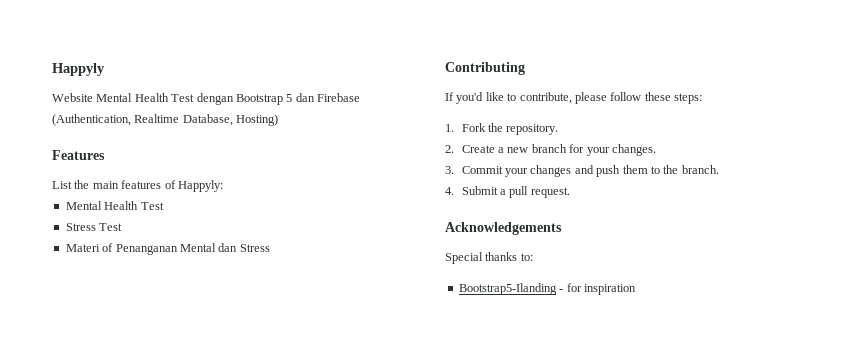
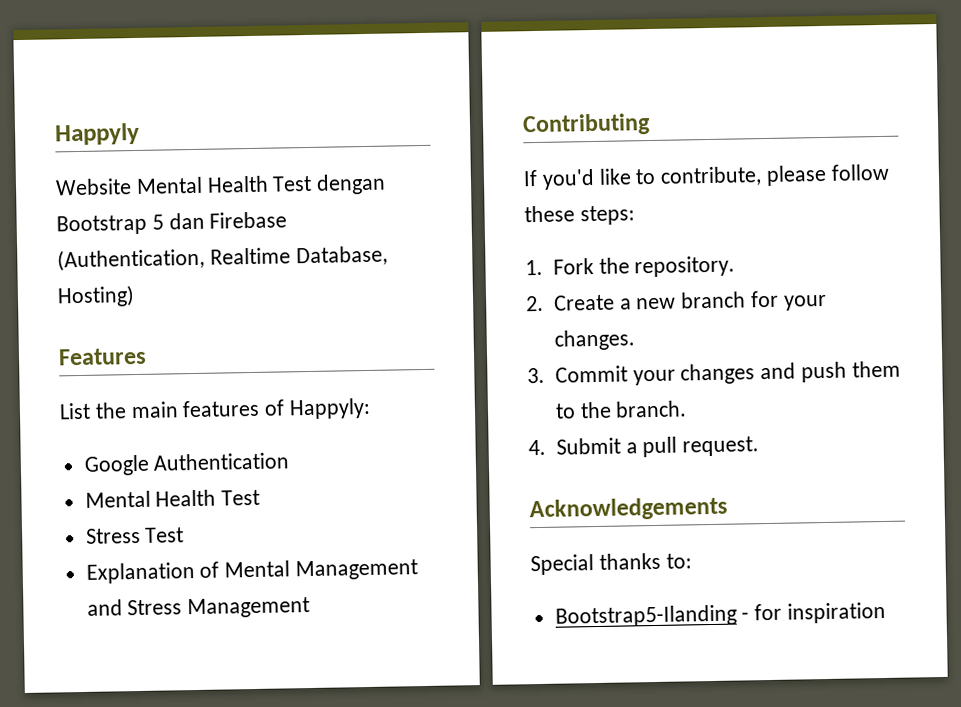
+ Google Authentication
- Materi of Penanganan Mental dan Stress
+ Explanation of Mental Management and Stress Management

